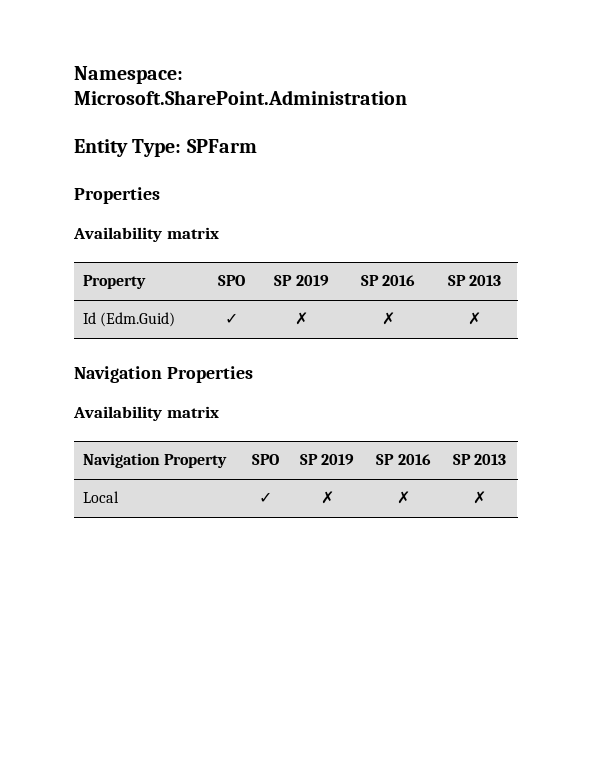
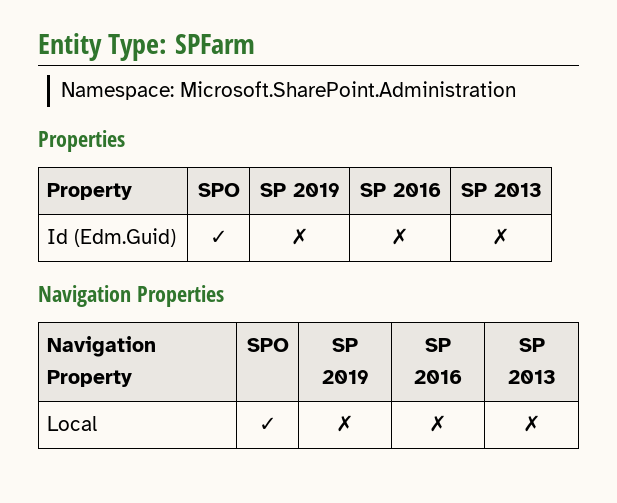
- Namespace: Microsoft.SharePoint.Administration
  Entity Type: SPFarm
+ Namespace: Microsoft.SharePoint.Administration
  Properties
- Availability matrix
  Navigation Properties
- Availability matrix

